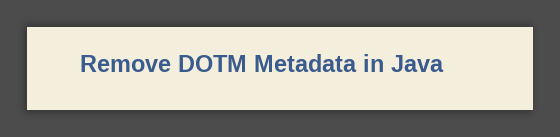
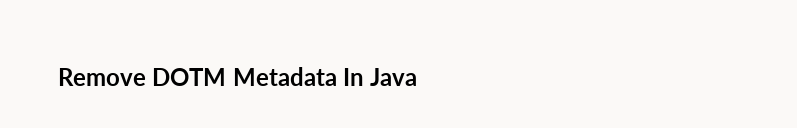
- Remove DOTM Metadata in Java
+ Remove DOTM Metadata In Java

